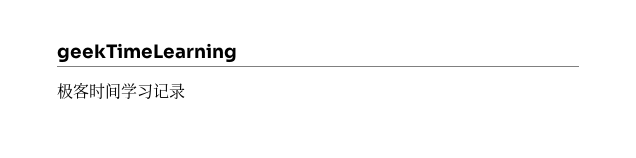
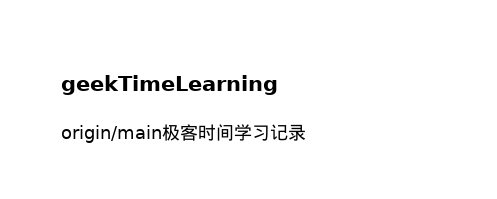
- 极客时间学习记录
+ origin/main极客时间学习记录

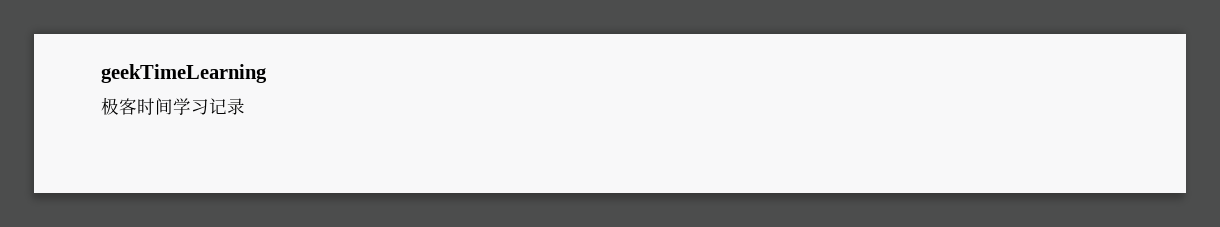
- origin/main极客时间学习记录
+ 极客时间学习记录

